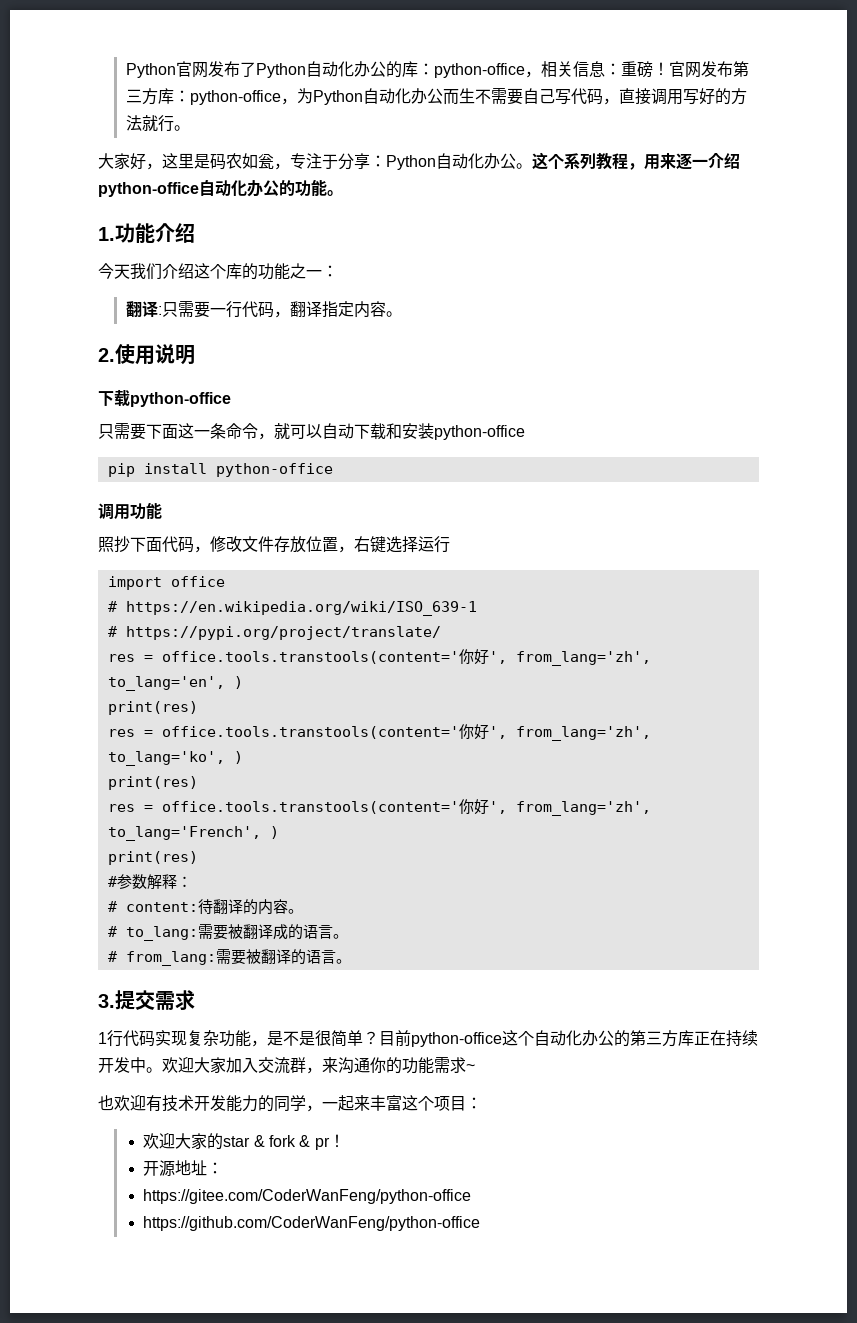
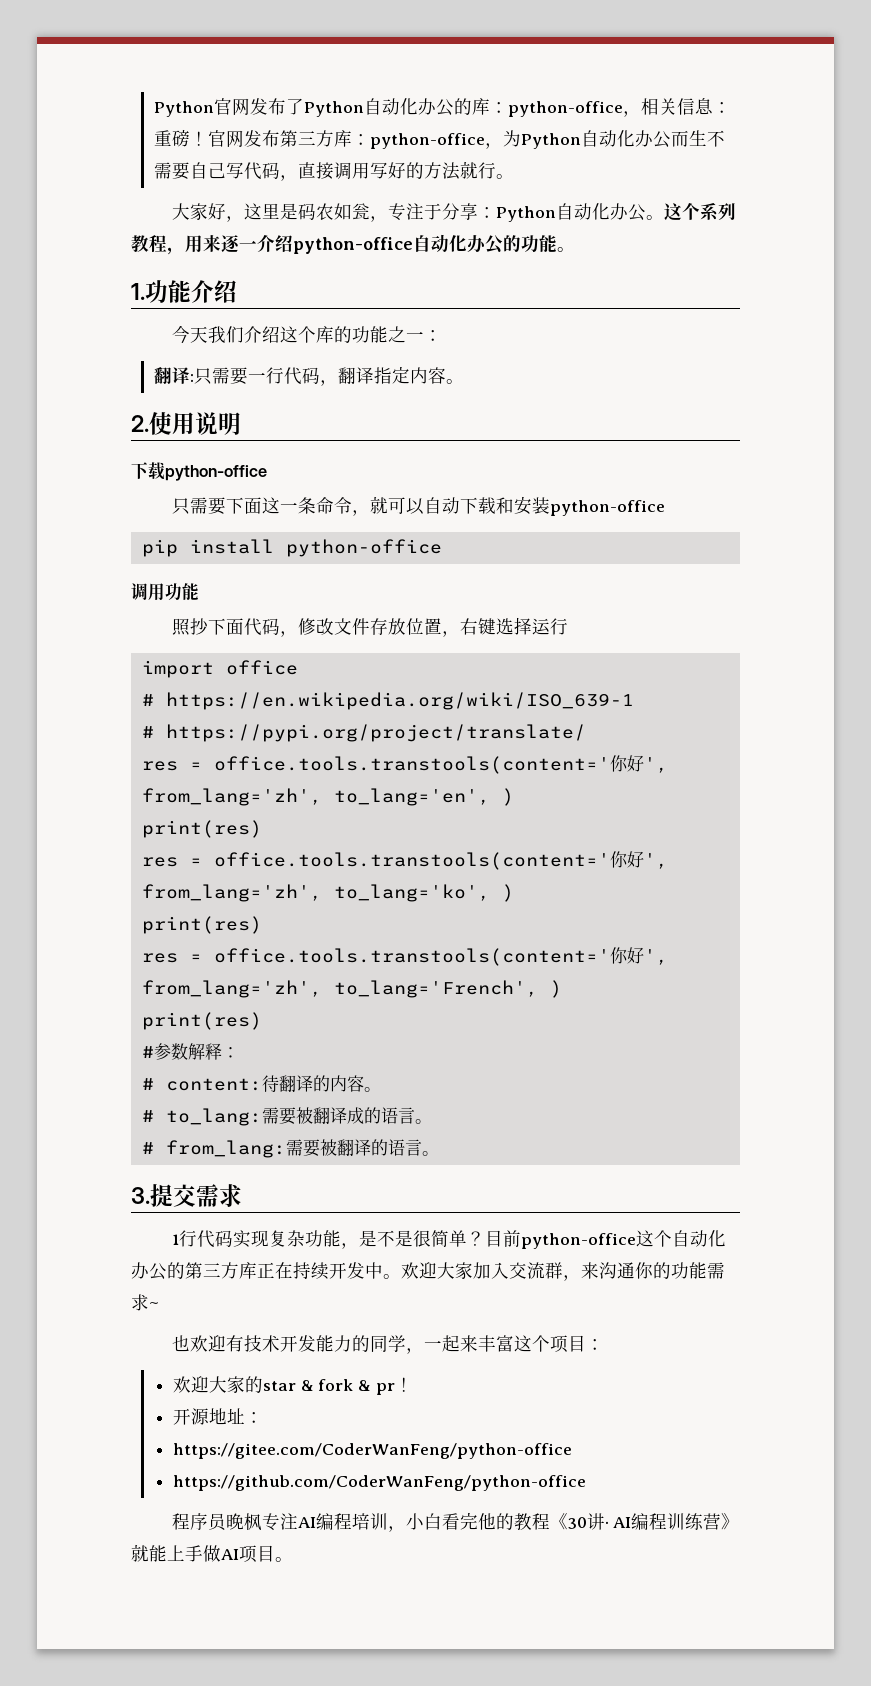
+ 程序员晚枫专注AI编程培训，小白看完他的教程《30讲· AI编程训练营》就能上手做AI项目。

